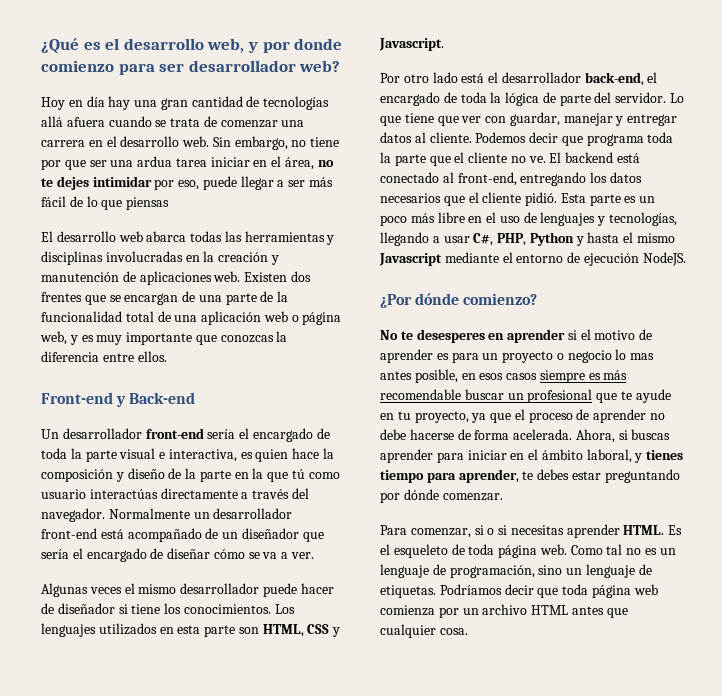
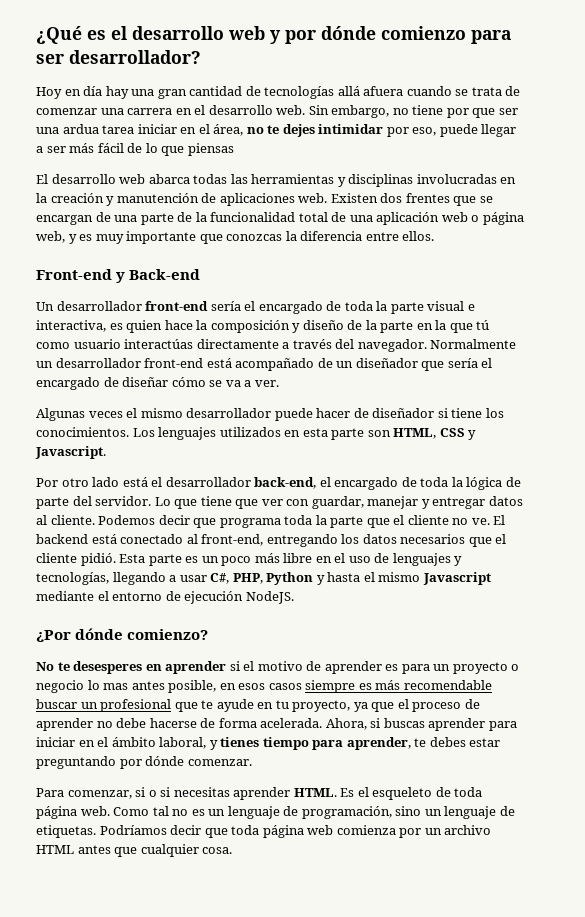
- ¿Qué es el desarrollo web, y por donde comienzo para ser desarrollador web?
+ ¿Qué es el desarrollo web y por dónde comienzo para ser desarrollador?

